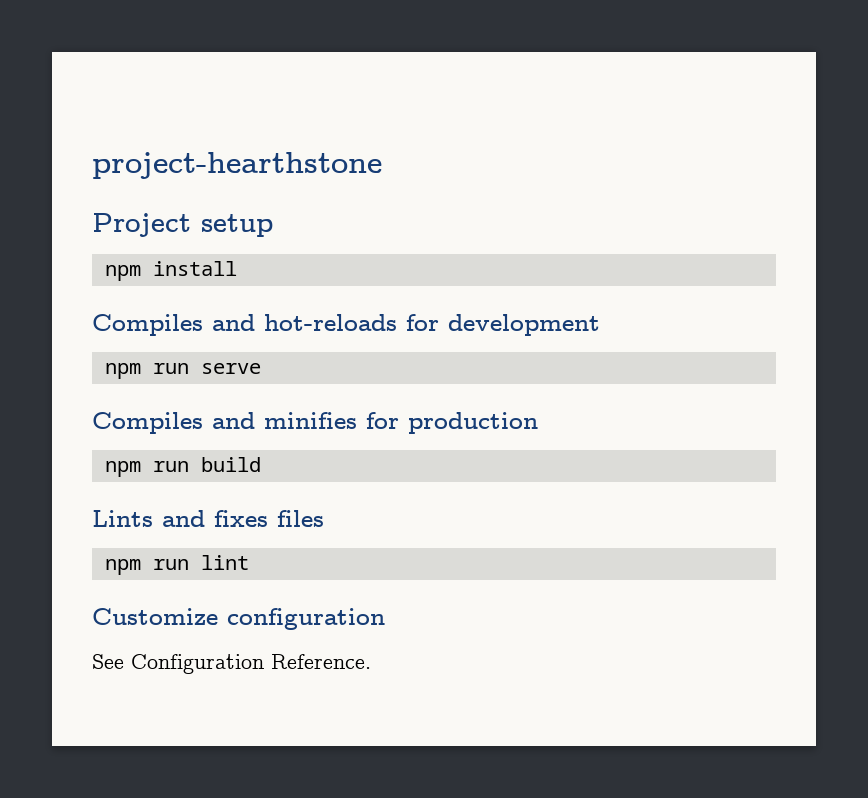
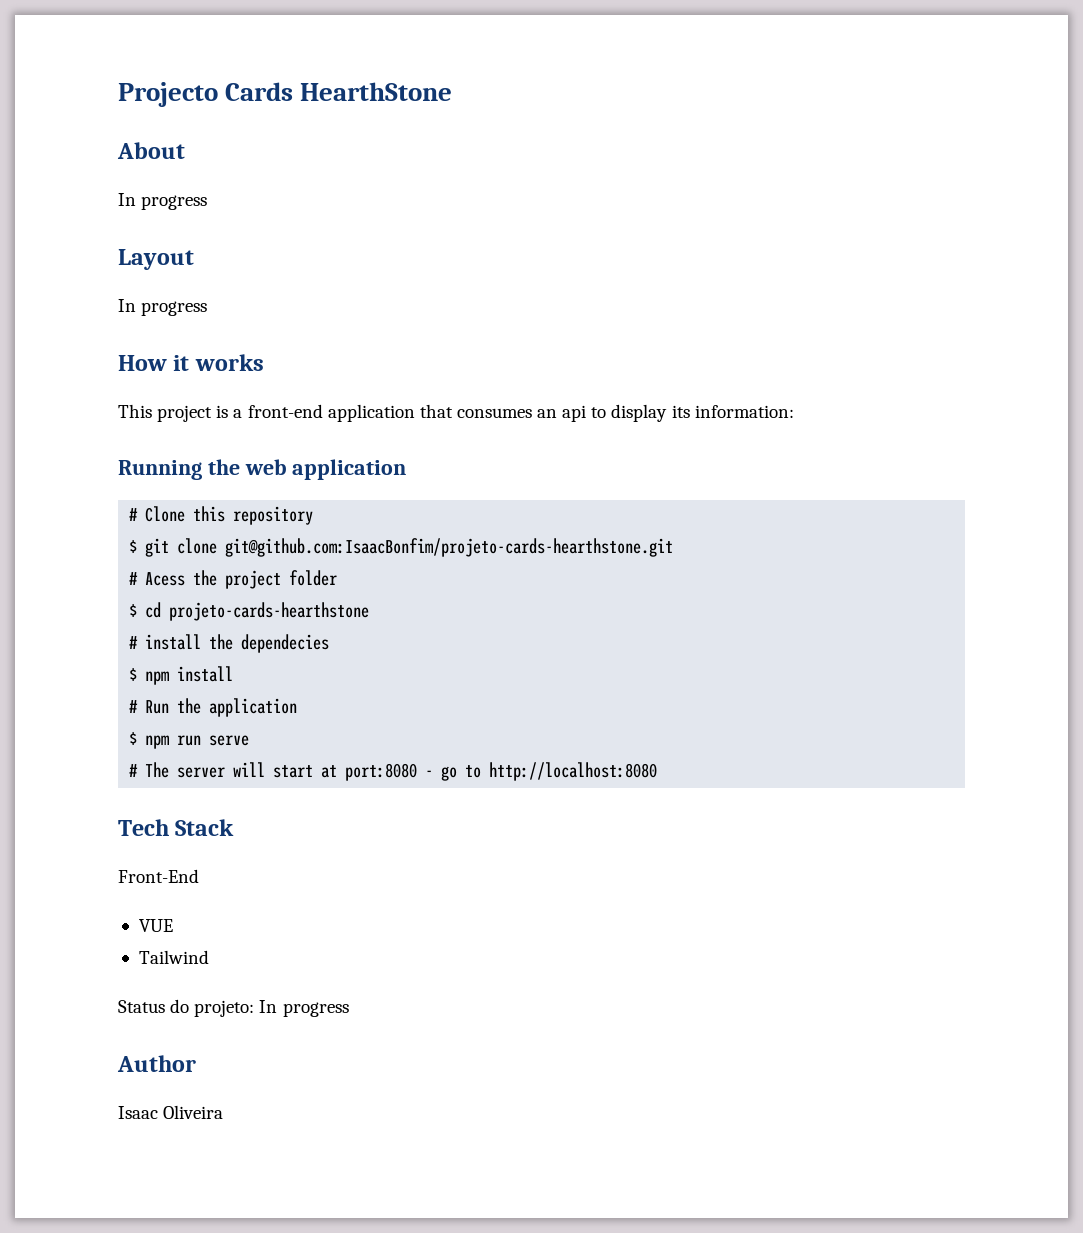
- project-hearthstone
- Project setup
- npm install
- Compiles and hot-reloads for development
- npm run serve
- Compiles and minifies for production
- npm run build
- Lints and fixes files
- npm run lint
- Customize configuration
- See Configuration Reference.
+ Projecto Cards HearthStone
+ About
+ In progress
+ Layout
+ In progress
+ How it works
+ This project is a front-end application that consumes an api to display its information:
+ Running the web application
+ # Clone this repository
+ $ git clone git@github.com:IsaacBonfim/projeto-cards-hearthstone.git
+ # Acess the project folder
+ $ cd projeto-cards-hearthstone
+ # install the dependecies
+ $ npm install
+ # Run the application
+ $ npm run serve
+ # The server will start at port:8080 - go to http://localhost:8080
+ Tech Stack
+ Front-End
+ VUE
+ Tailwind
+ Status do projeto: In progress
+ Author
+ Isaac Oliveira

